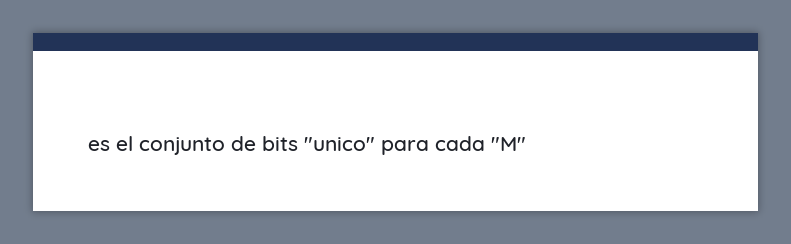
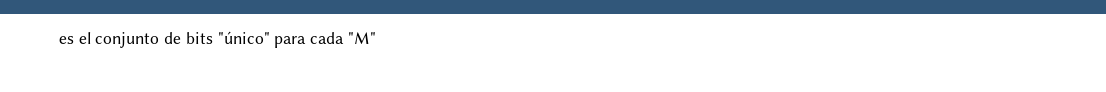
- es el conjunto de bits "unico" para cada "M"
+ es el conjunto de bits "único" para cada "M"

